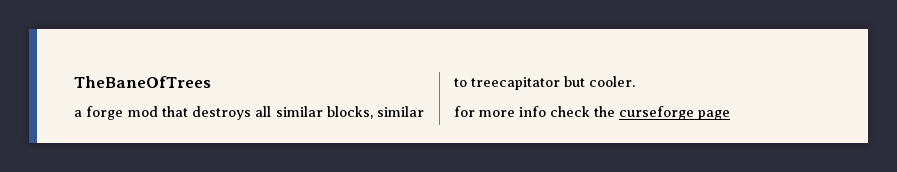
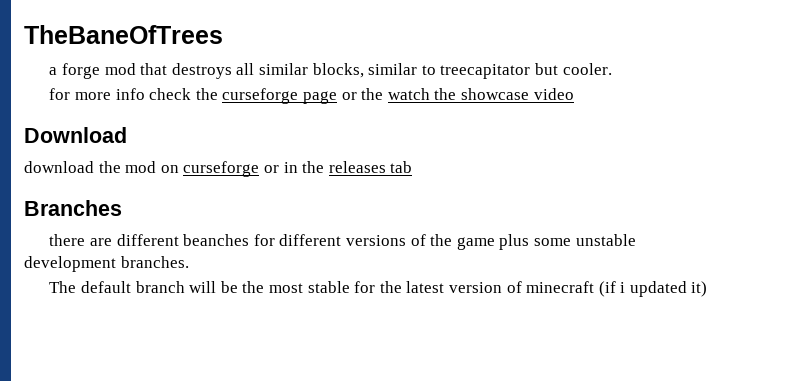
- for more info check the curseforge page
+ for more info check the curseforge page or the watch the showcase video
+ Download
+ download the mod on curseforge or in the releases tab
+ Branches
+ there are different beanches for different versions of the game plus some unstable development branches.
+ The default branch will be the most stable for the latest version of minecraft (if i updated it)

